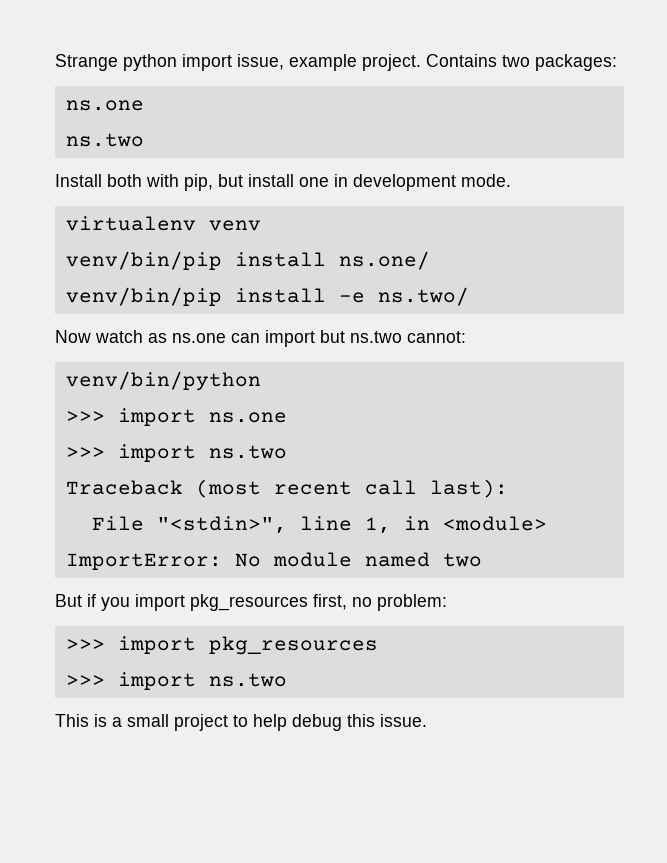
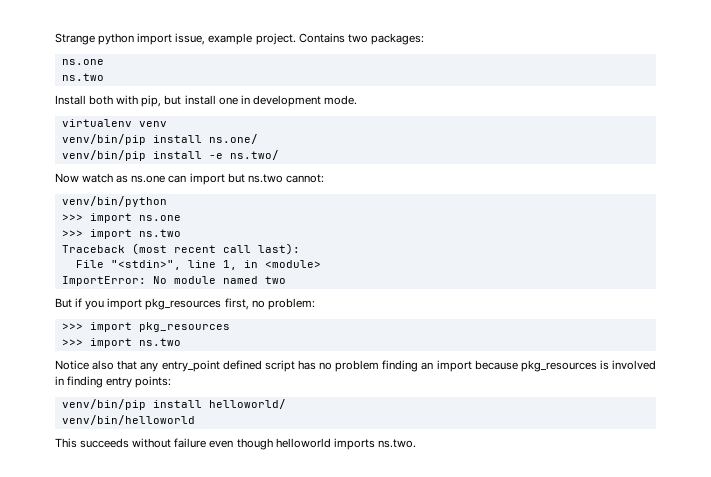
- This is a small project to help debug this issue.
+ Notice also that any entry_point defined script has no problem finding an import because pkg_resources is involved in finding entry points:
+ venv/bin/pip install helloworld/
+ venv/bin/helloworld
+ This succeeds without failure even though helloworld imports ns.two.

